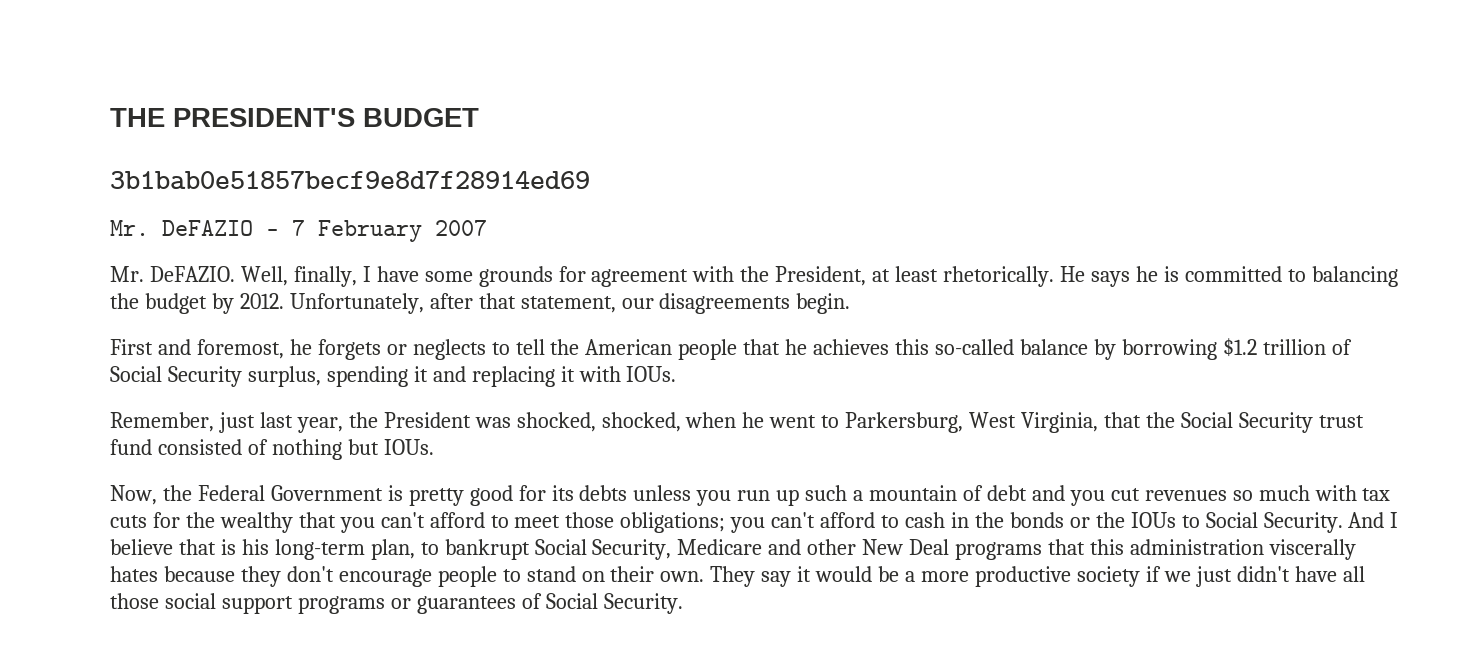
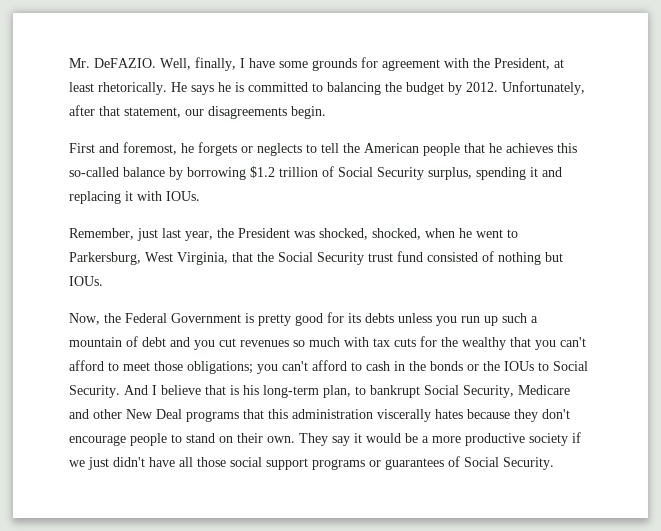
- THE PRESIDENT'S BUDGET
- 3b1bab0e51857becf9e8d7f28914ed69
- Mr. DeFAZIO — 7 February 2007

